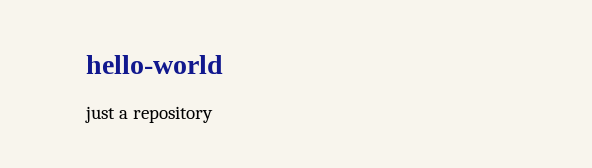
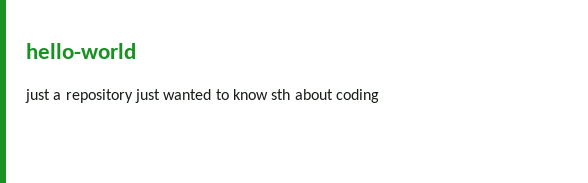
- just a repository
+ just a repository just wanted to know sth about coding

